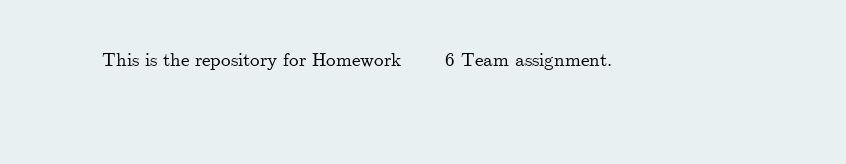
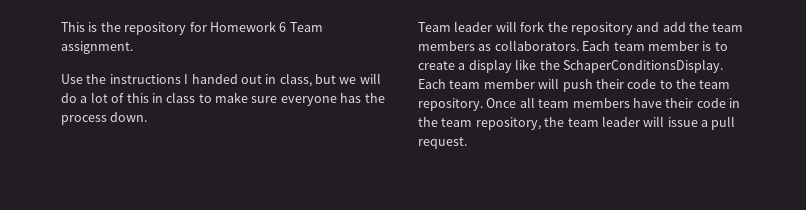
+ Use the instructions I handed out in class, but we will do a lot of this in class to make sure everyone has the process down.
+ Team leader will fork the repository and add the team members as collaborators. Each team member is to create a display like the SchaperConditionsDisplay. Each team member will push their code to the team repository. Once all team members have their code in the team repository, the team leader will issue a pull request.

